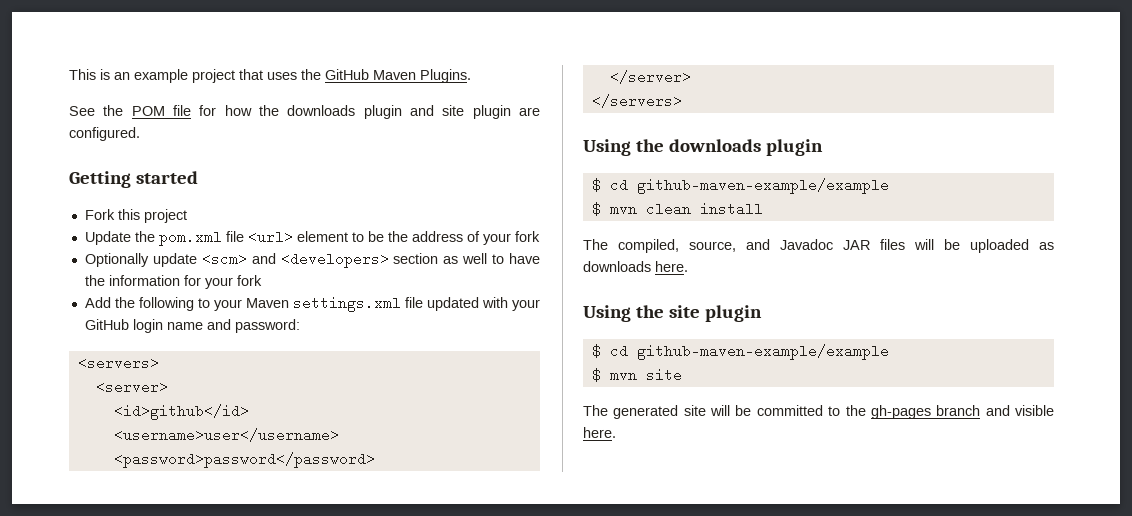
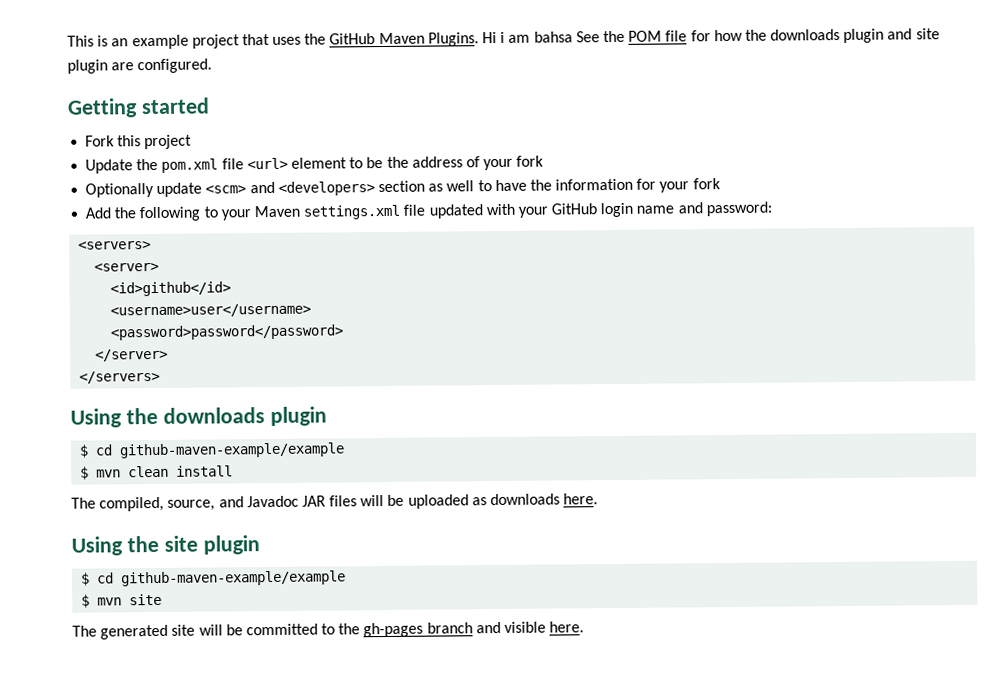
- This is an example project that uses the GitHub Maven Plugins.
- See the POM file for how the downloads plugin and site plugin are configured.
+ This is an example project that uses the GitHub Maven Plugins. Hi i am bahsa See the POM file for how the downloads plugin and site plugin are configured.

